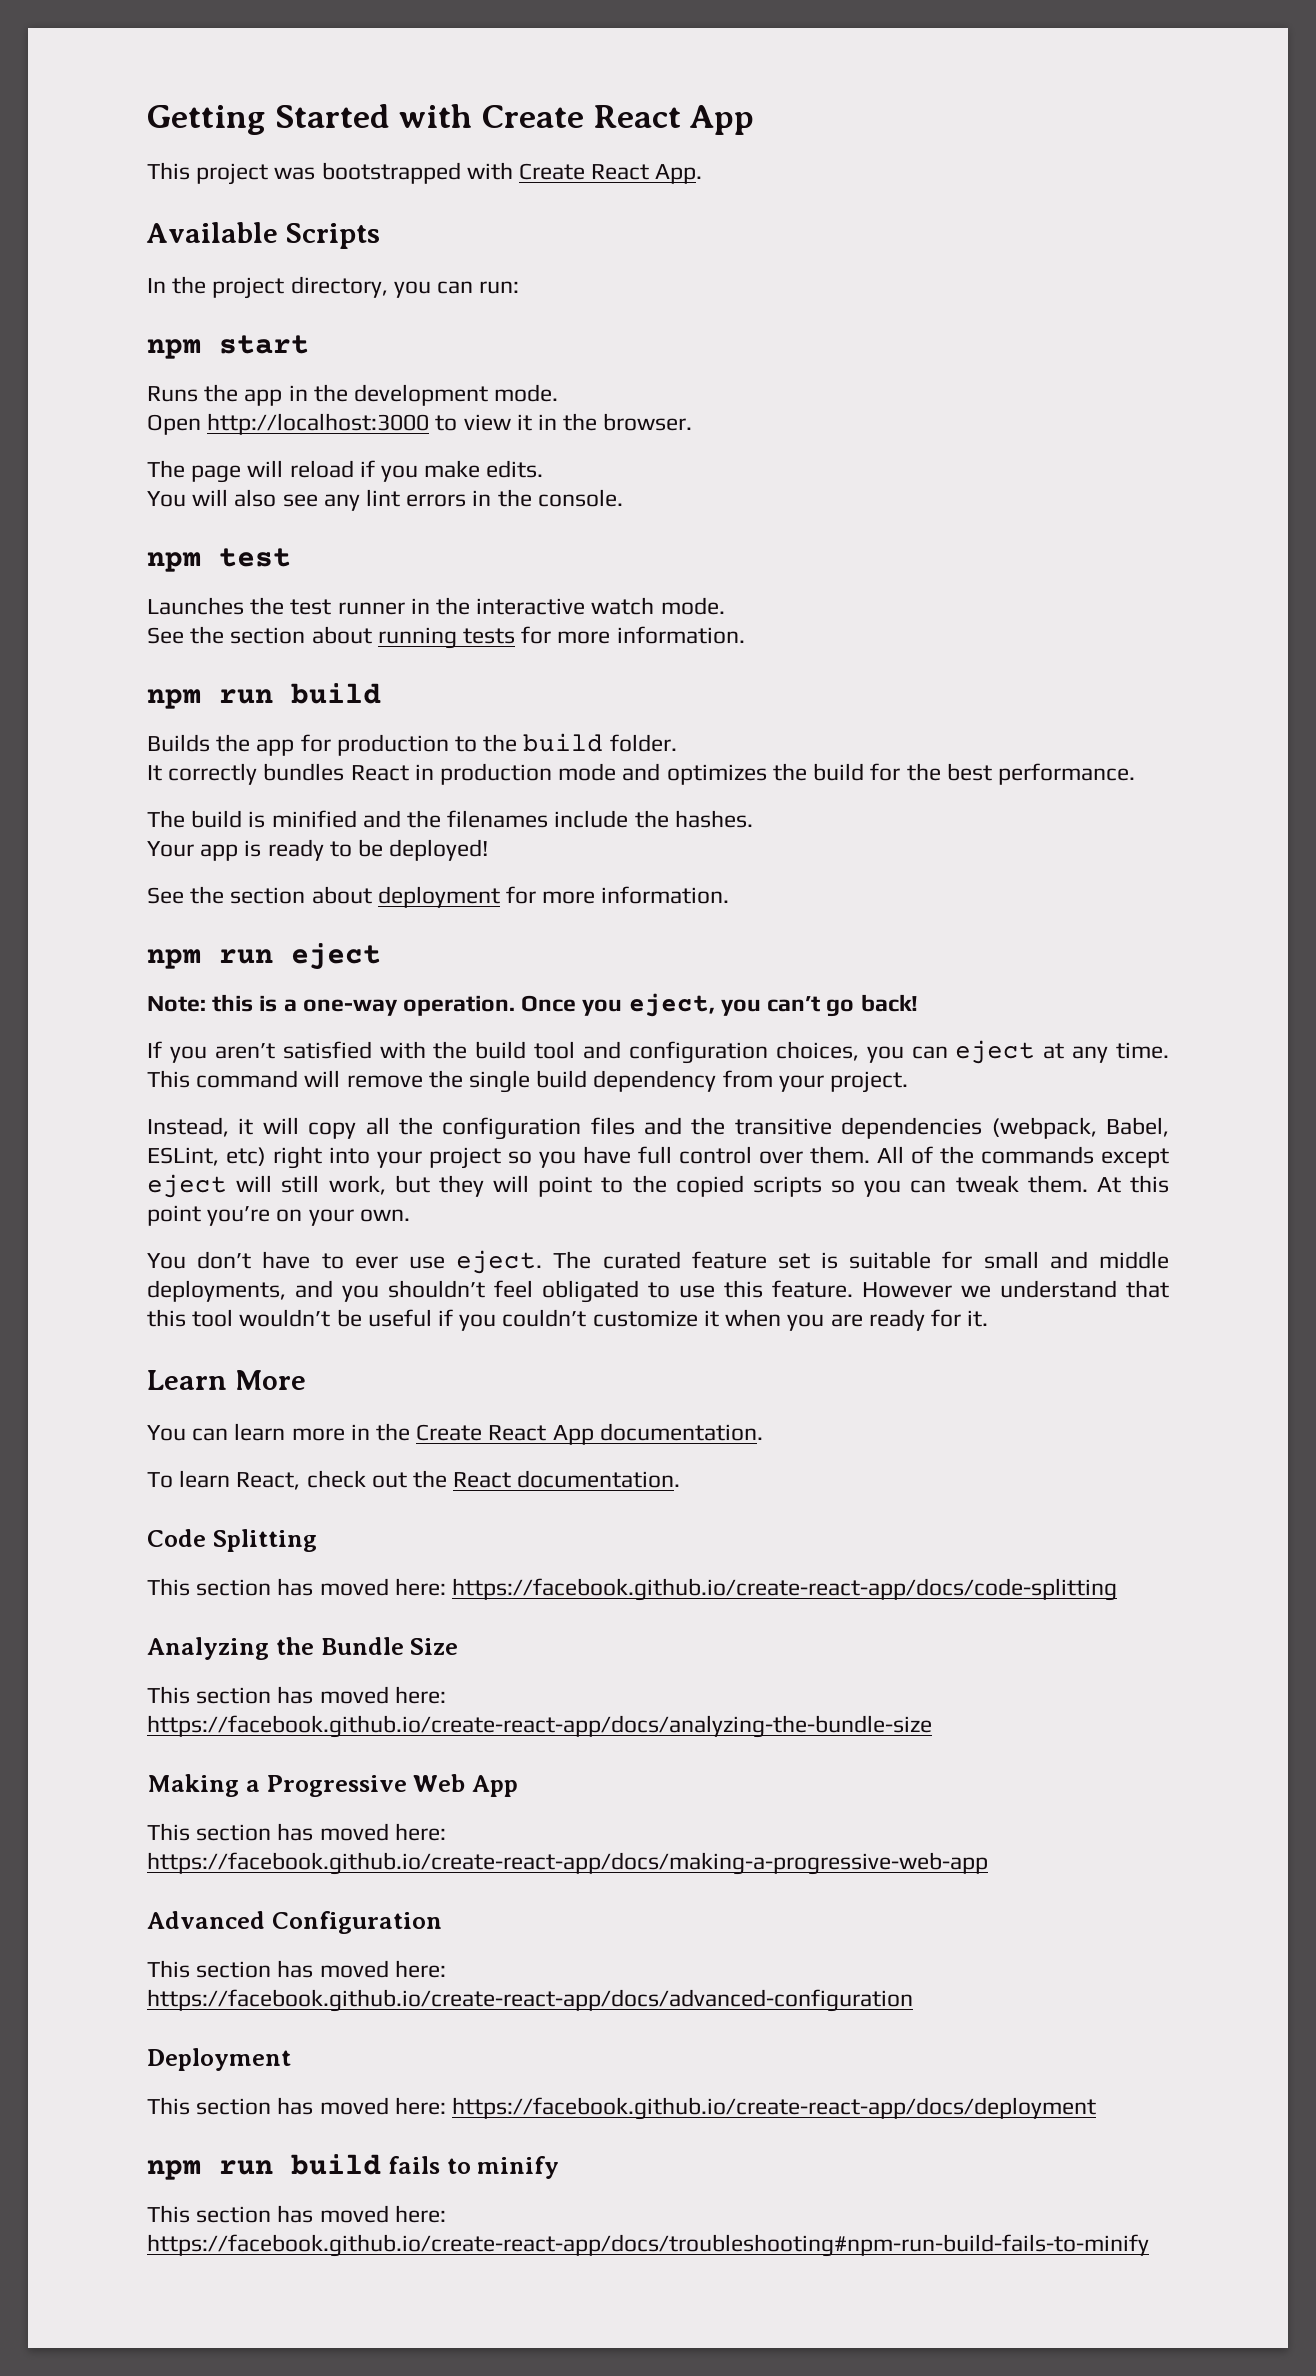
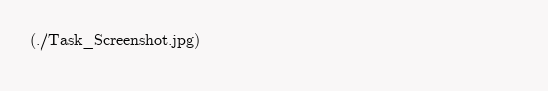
- Getting Started with Create React App
- This project was bootstrapped with Create React App.
- Available Scripts
- In the project directory, you can run:
- npm start
- Runs the app in the development mode.
- Open http://localhost:3000 to view it in the browser.
- The page will reload if you make edits.
- You will also see any lint errors in the console.
- npm test
- Launches the test runner in the interactive watch mode.
- See the section about running tests for more information.
- npm run build
- Builds the app for production to the build folder.
- It correctly bundles React in production mode and optimizes the build for the best performance.
- The build is minified and the filenames include the hashes.
- Your app is ready to be deployed!
- See the section about deployment for more information.
- npm run eject
- Note: this is a one-way operation. Once you eject, you can’t go back!
- If you aren’t satisfied with the build tool and configuration choices, you can eject at any time. This command will remove the single build dependency from your project.
- Instead, it will copy all the configuration files and the transitive dependencies (webpack, Babel, ESLint, etc) right into your project so you have full control over them. All of the commands except eject will still work, but they will point to the copied scripts so you can tweak them. At this point you’re on your own.
- You don’t have to ever use eject. The curated feature set is suitable for small and middle deployments, and you shouldn’t feel obligated to use this feature. However we understand that this tool wouldn’t be useful if you couldn’t customize it when you are ready for it.
- Learn More
- You can learn more in the Create React App documentation.
- To learn React, check out the React documentation.
- Code Splitting
- This section has moved here: https://facebook.github.io/create-react-app/docs/code-splitting
- Analyzing the Bundle Size
- This section has moved here: https://facebook.github.io/create-react-app/docs/analyzing-the-bundle-size
- Making a Progressive Web App
- This section has moved here: https://facebook.github.io/create-react-app/docs/making-a-progressive-web-app
- Advanced Configuration
- This section has moved here: https://facebook.github.io/create-react-app/docs/advanced-configuration
- Deployment
- This section has moved here: https://facebook.github.io/create-react-app/docs/deployment
- npm run build fails to minify
- This section has moved here: https://facebook.github.io/create-react-app/docs/troubleshooting#npm-run-build-fails-to-minify
+ (./Task_Screenshot.jpg)

